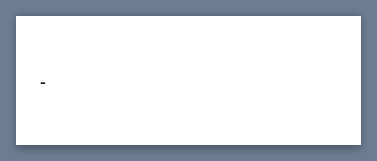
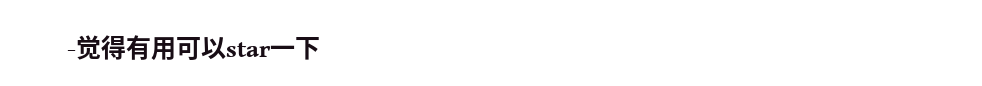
- -
+ -觉得有用可以star一下

